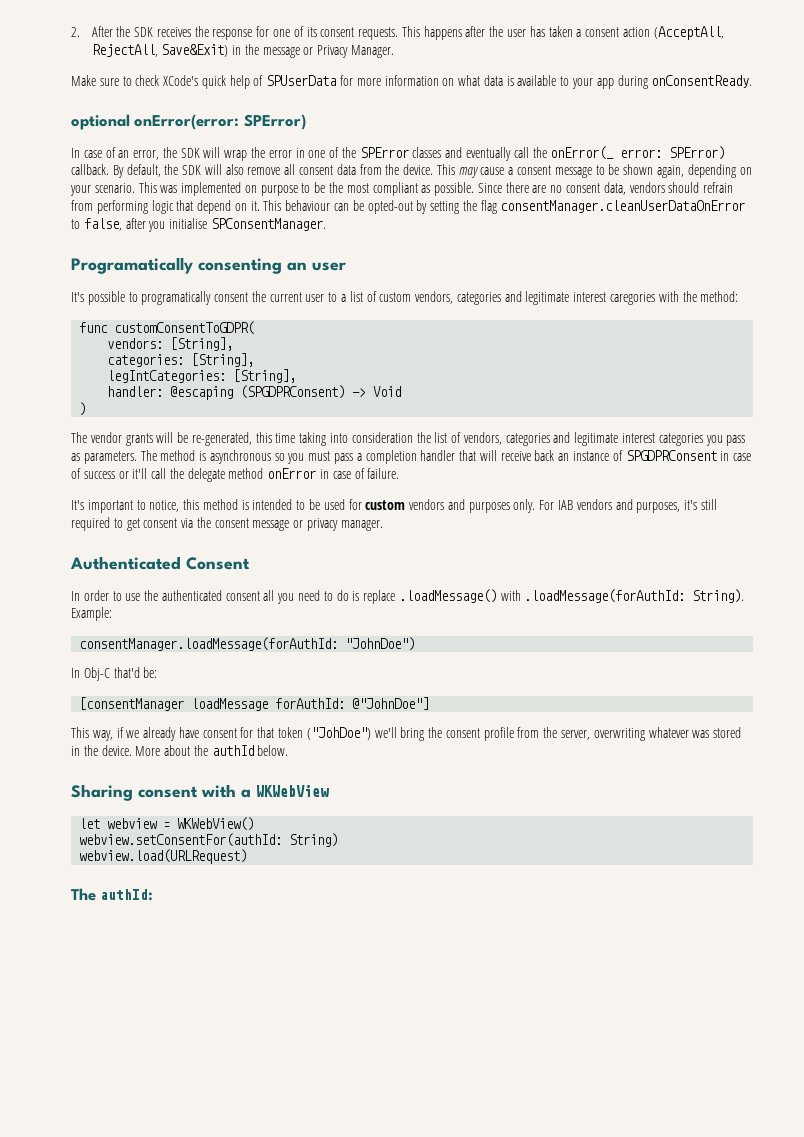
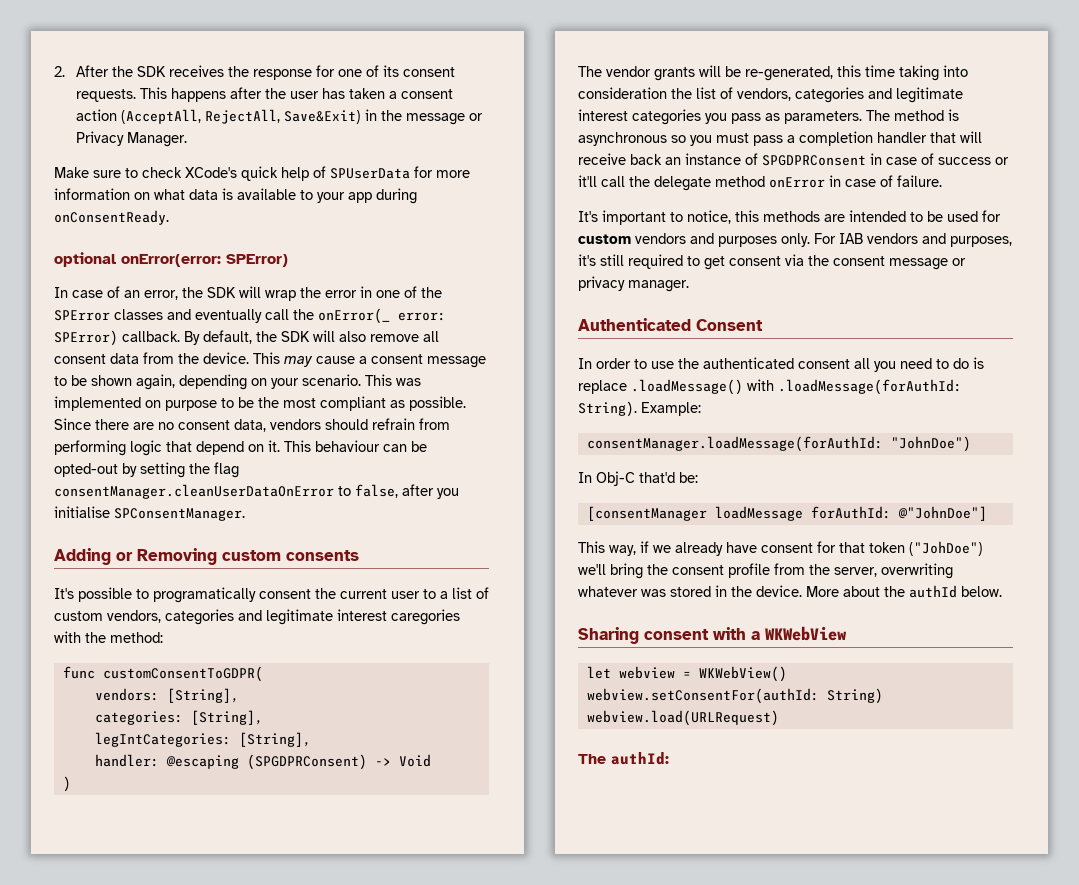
- Programatically consenting an user
+ Adding or Removing custom consents
- It's important to notice, this method is intended to be used for custom vendors and purposes only.
+ It's important to notice, this methods are intended to be used for custom vendors and purposes only.

